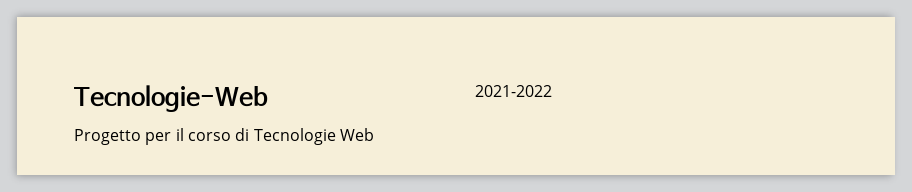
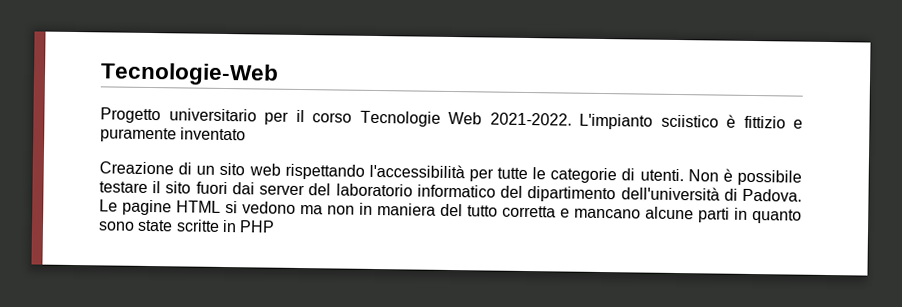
- Progetto per il corso di Tecnologie Web 2021-2022
+ Progetto universitario per il corso Tecnologie Web 2021-2022. L'impianto sciistico è fittizio e puramente inventato
+ Creazione di un sito web rispettando l'accessibilità per tutte le categorie di utenti. Non è possibile testare il sito fuori dai server del laboratorio informatico del dipartimento dell'università di Padova. Le pagine HTML si vedono ma non in maniera del tutto corretta e mancano alcune parti in quanto sono state scritte in PHP

